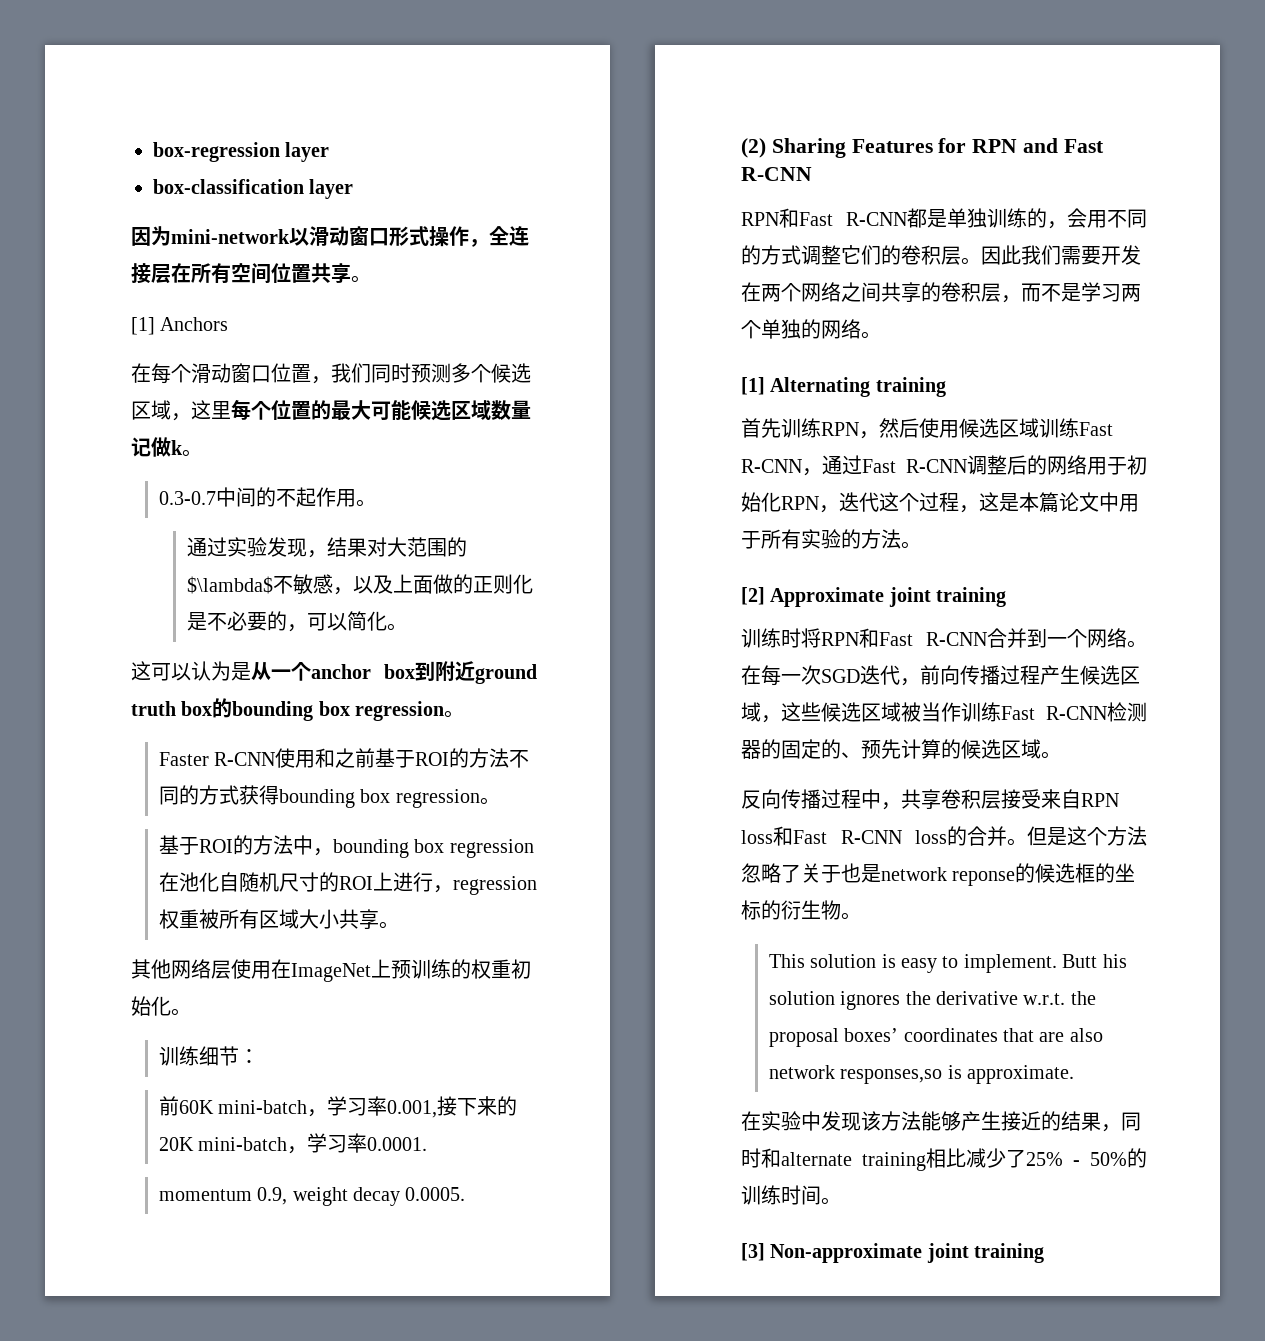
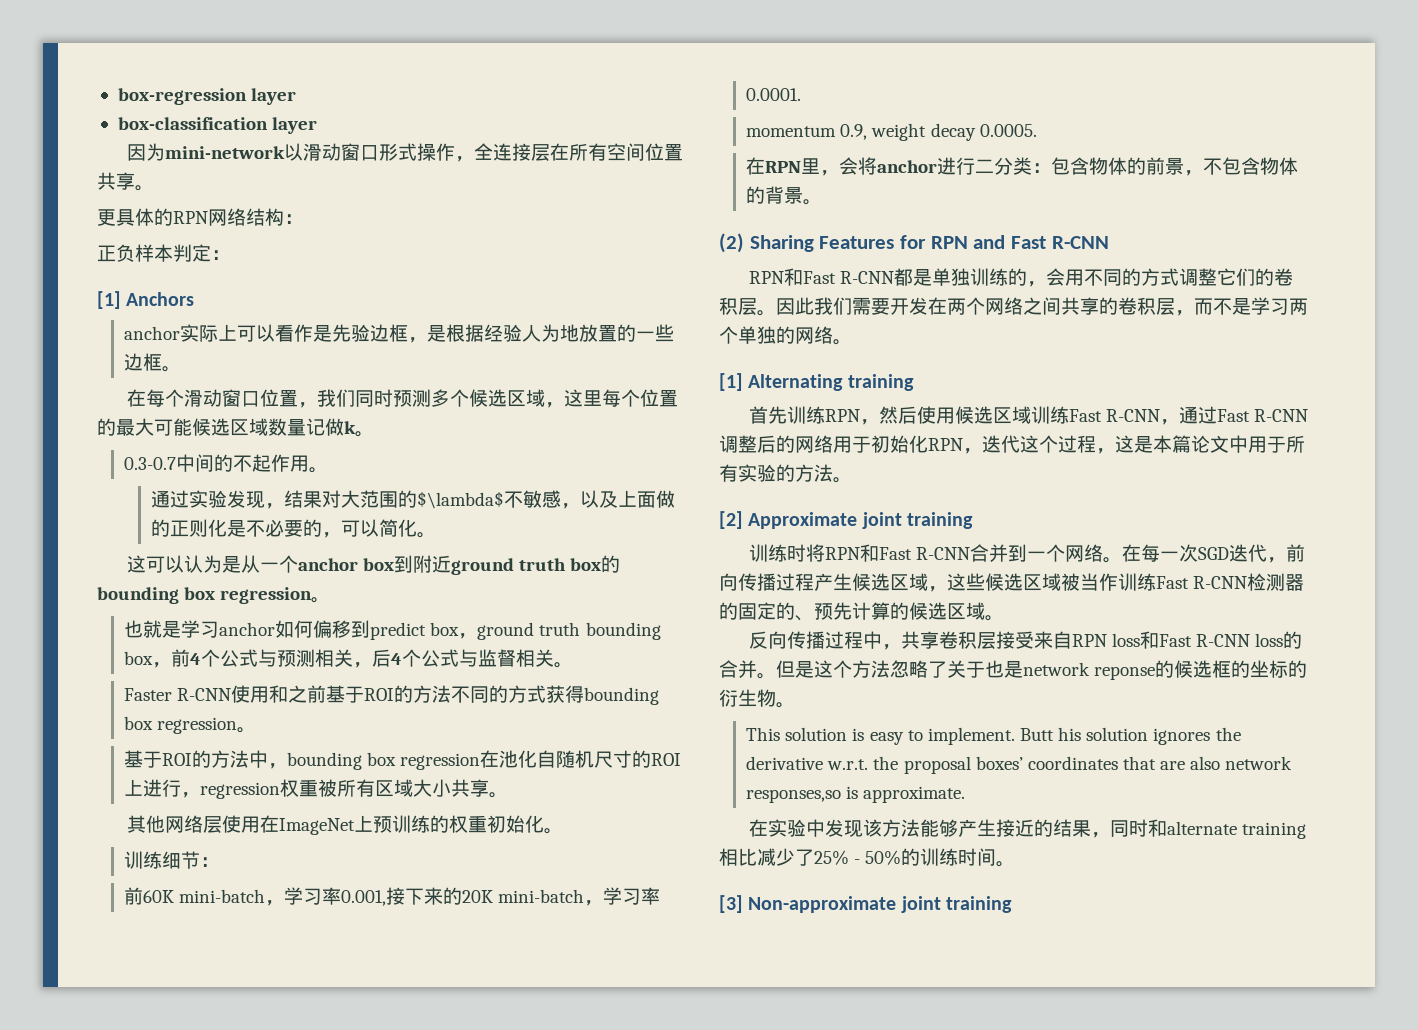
+ 更具体的RPN网络结构：
+ 正负样本判定：
  [1] Anchors
+ anchor实际上可以看作是先验边框，是根据经验人为地放置的一些边框。
+ 也就是学习anchor如何偏移到predict box，ground truth bounding box，前4个公式与预测相关，后4个公式与监督相关。
+ 在RPN里，会将anchor进行二分类：包含物体的前景，不包含物体的背景。

